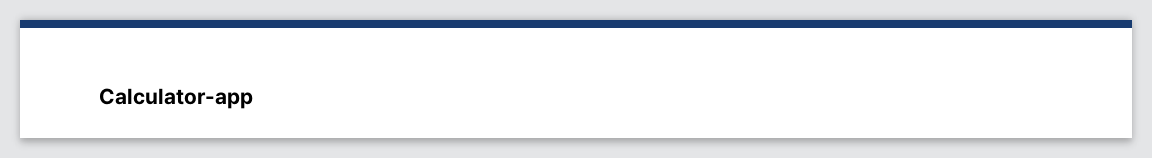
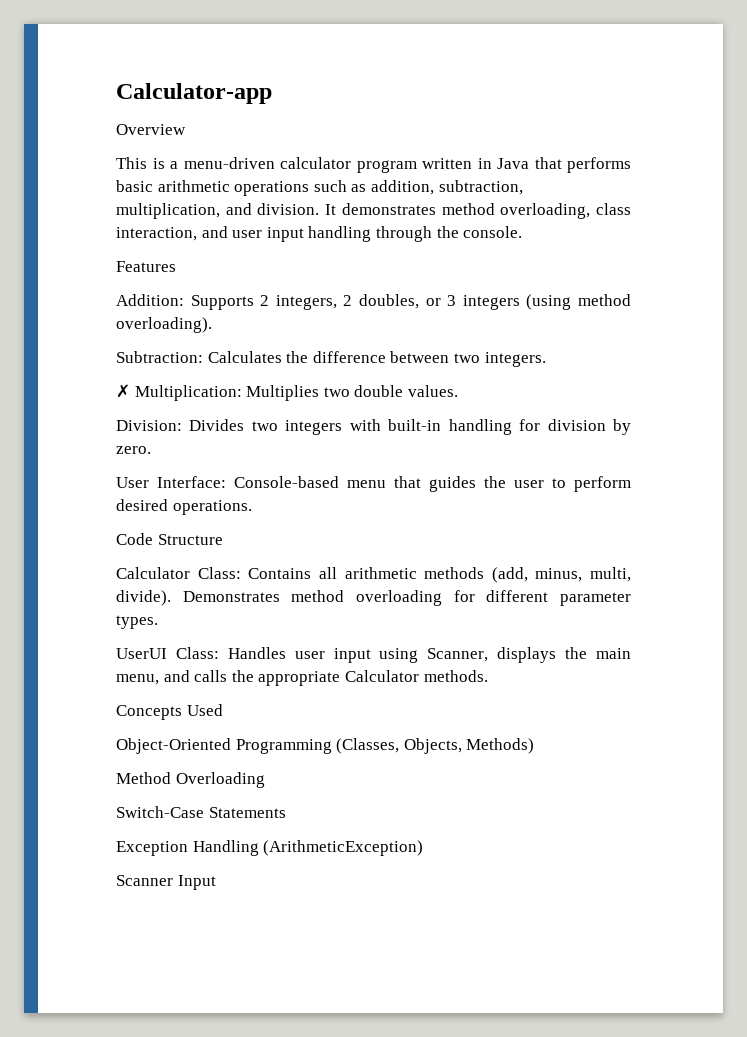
+ Overview
+ This is a menu-driven calculator program written in Java that performs basic arithmetic operations such as addition, subtraction, multiplication, and division. It demonstrates method overloading, class interaction, and user input handling through the console.
+ Features
+ Addition: Supports 2 integers, 2 doubles, or 3 integers (using method overloading).
+ Subtraction: Calculates the difference between two integers.
+ ✗ Multiplication: Multiplies two double values.
+ Division: Divides two integers with built-in handling for division by zero.
+ User Interface: Console-based menu that guides the user to perform desired operations.
+ Code Structure
+ Calculator Class: Contains all arithmetic methods (add, minus, multi, divide). Demonstrates method overloading for different parameter types.
+ UserUI Class: Handles user input using Scanner, displays the main menu, and calls the appropriate Calculator methods.
+ Concepts Used
+ Object-Oriented Programming (Classes, Objects, Methods)
+ Method Overloading
+ Switch-Case Statements
+ Exception Handling (ArithmeticException)
+ Scanner Input

